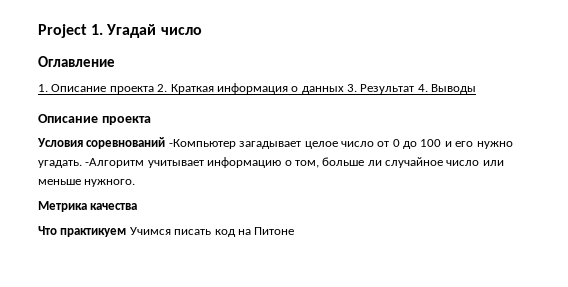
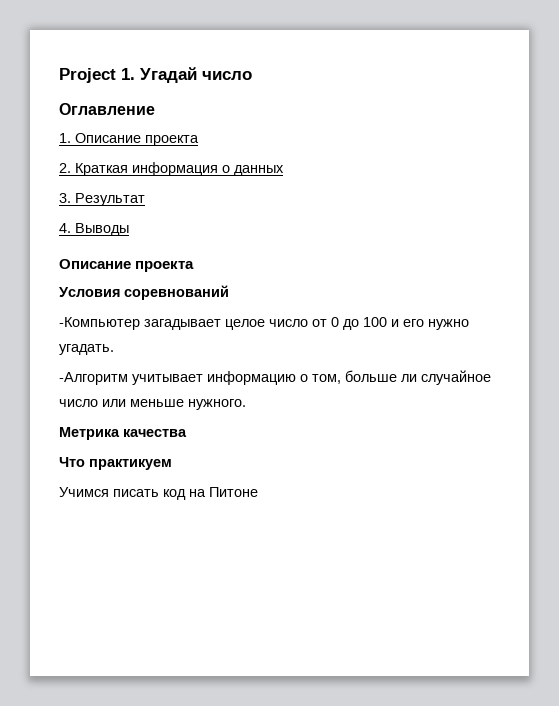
- 1. Описание проекта 2. Краткая информация о данных 3. Результат 4. Выводы
+ 1. Описание проекта
+ 2. Краткая информация о данных
+ 3. Результат
+ 4. Выводы
- Условия соревнований -Компьютер загадывает целое число от 0 до 100 и его нужно угадать. -Алгоритм учитывает информацию о том, больше ли случайное число или меньше нужного.
+ Условия соревнований
+ -Компьютер загадывает целое число от 0 до 100 и его нужно угадать.
+ -Алгоритм учитывает информацию о том, больше ли случайное число или меньше нужного.
- Что практикуем Учимся писать код на Питоне
+ Что практикуем
+ Учимся писать код на Питоне

